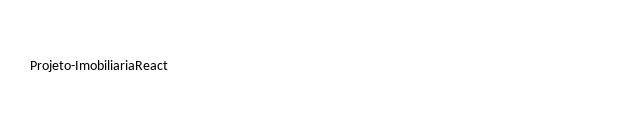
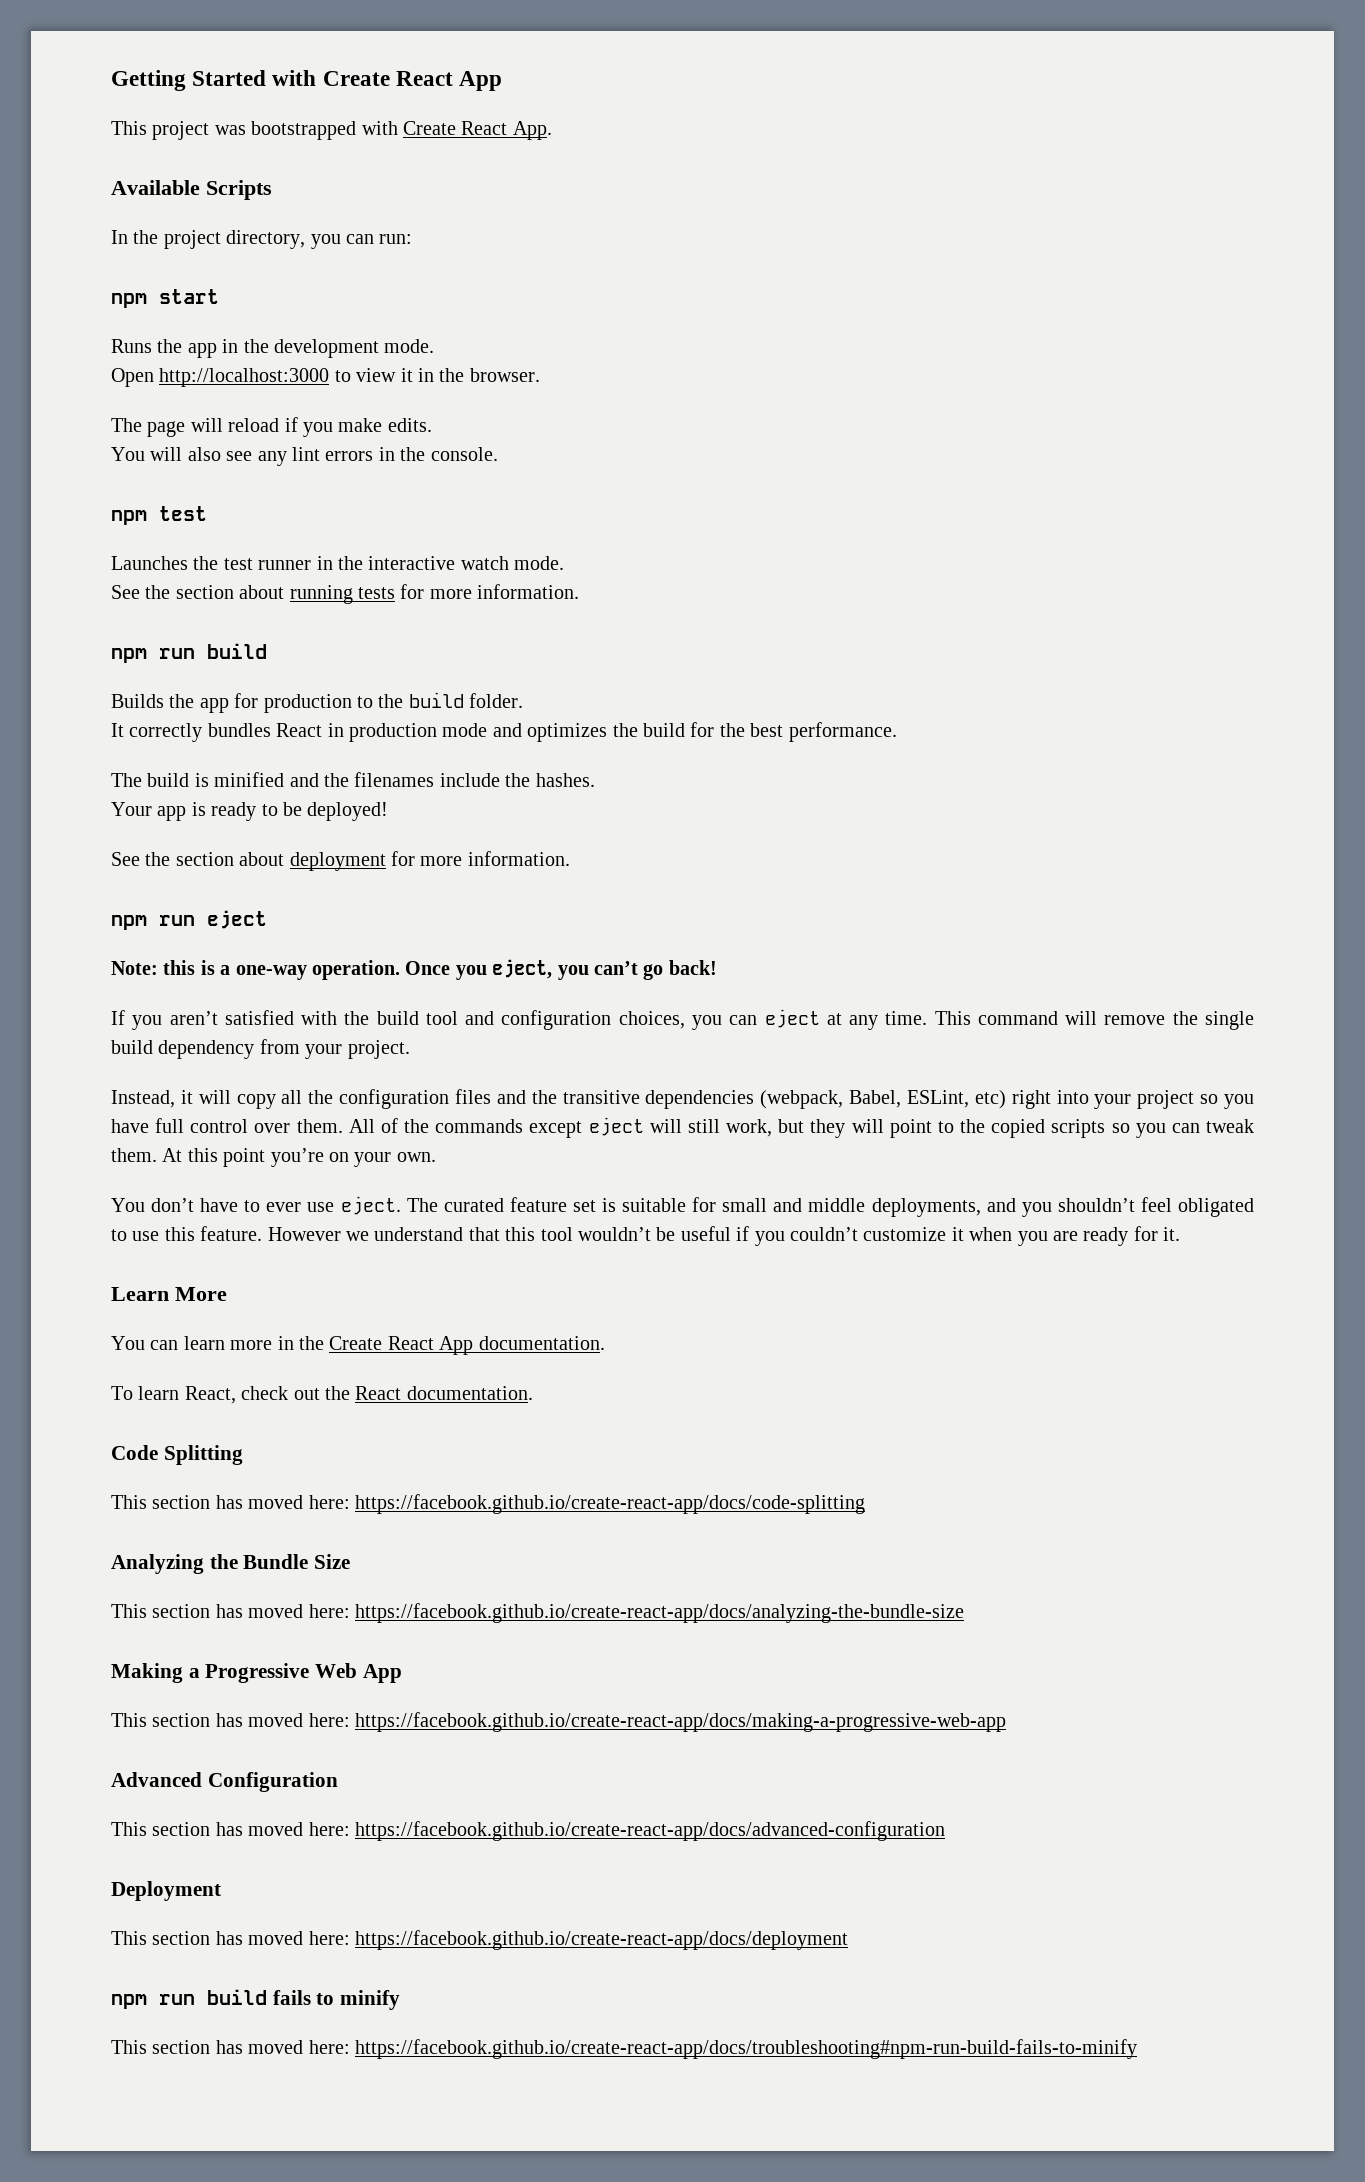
- Projeto-ImobiliariaReact
+ Getting Started with Create React App
+ This project was bootstrapped with Create React App.
+ Available Scripts
+ In the project directory, you can run:
+ npm start
+ Runs the app in the development mode.
+ Open http://localhost:3000 to view it in the browser.
+ The page will reload if you make edits.
+ You will also see any lint errors in the console.
+ npm test
+ Launches the test runner in the interactive watch mode.
+ See the section about running tests for more information.
+ npm run build
+ Builds the app for production to the build folder.
+ It correctly bundles React in production mode and optimizes the build for the best performance.
+ The build is minified and the filenames include the hashes.
+ Your app is ready to be deployed!
+ See the section about deployment for more information.
+ npm run eject
+ Note: this is a one-way operation. Once you eject, you can’t go back!
+ If you aren’t satisfied with the build tool and configuration choices, you can eject at any time. This command will remove the single build dependency from your project.
+ Instead, it will copy all the configuration files and the transitive dependencies (webpack, Babel, ESLint, etc) right into your project so you have full control over them. All of the commands except eject will still work, but they will point to the copied scripts so you can tweak them. At this point you’re on your own.
+ You don’t have to ever use eject. The curated feature set is suitable for small and middle deployments, and you shouldn’t feel obligated to use this feature. However we understand that this tool wouldn’t be useful if you couldn’t customize it when you are ready for it.
+ Learn More
+ You can learn more in the Create React App documentation.
+ To learn React, check out the React documentation.
+ Code Splitting
+ This section has moved here: https://facebook.github.io/create-react-app/docs/code-splitting
+ Analyzing the Bundle Size
+ This section has moved here: https://facebook.github.io/create-react-app/docs/analyzing-the-bundle-size
+ Making a Progressive Web App
+ This section has moved here: https://facebook.github.io/create-react-app/docs/making-a-progressive-web-app
+ Advanced Configuration
+ This section has moved here: https://facebook.github.io/create-react-app/docs/advanced-configuration
+ Deployment
+ This section has moved here: https://facebook.github.io/create-react-app/docs/deployment
+ npm run build fails to minify
+ This section has moved here: https://facebook.github.io/create-react-app/docs/troubleshooting#npm-run-build-fails-to-minify

